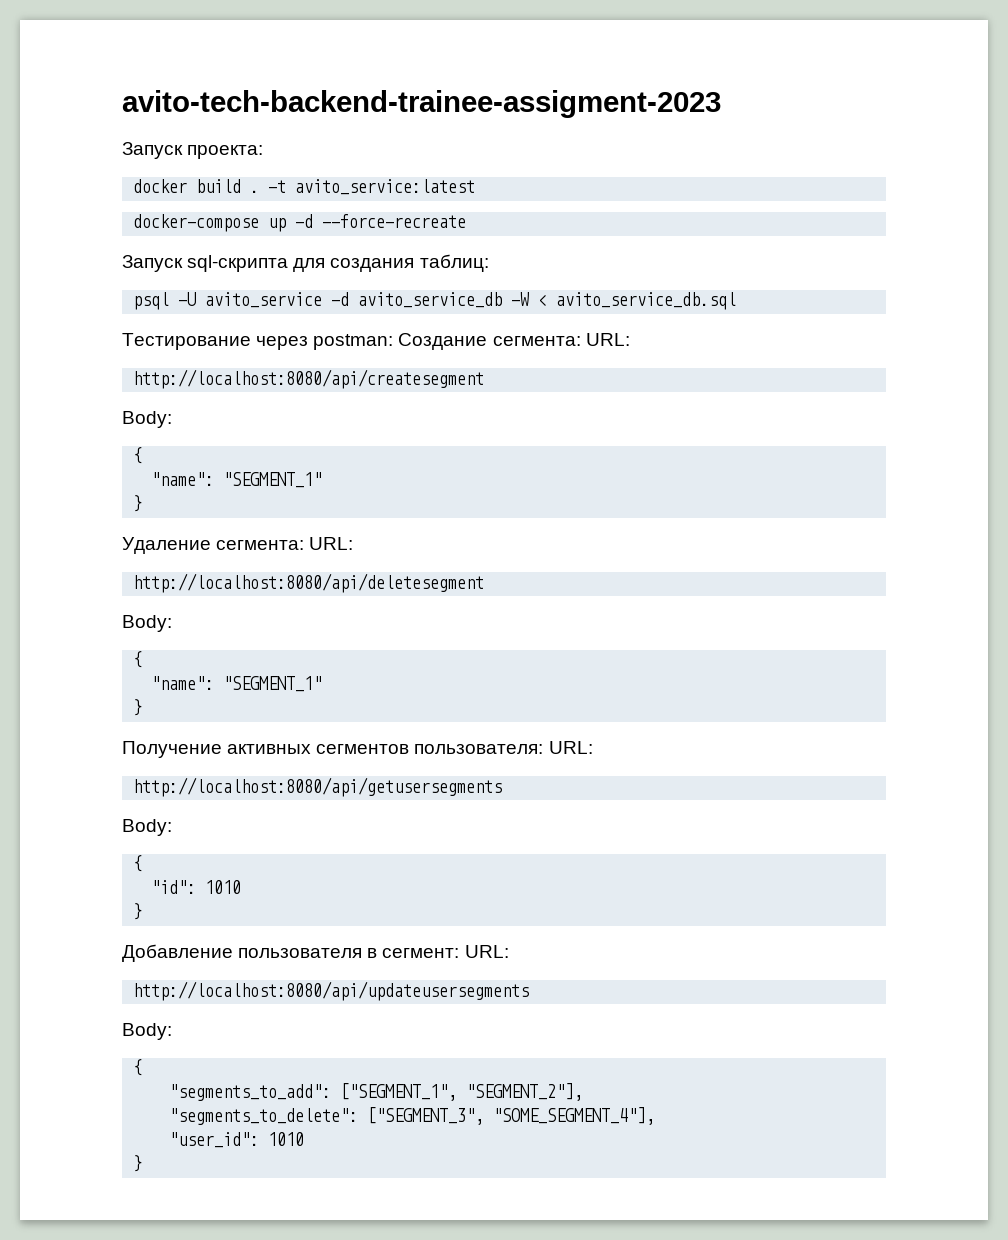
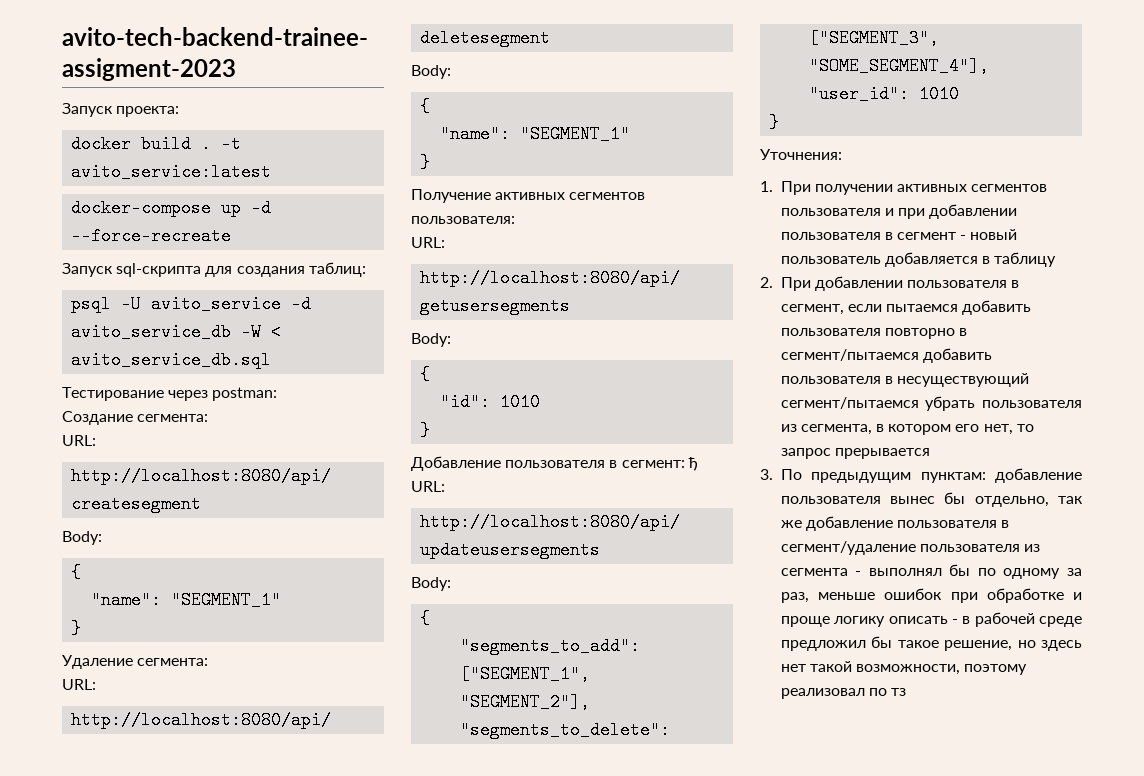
- Тестирование через postman: Создание сегмента: URL:
+ Тестирование через postman:
+ Создание сегмента:
+ URL:
- Удаление сегмента: URL:
+ Удаление сегмента:
+ URL:
- Получение активных сегментов пользователя: URL:
+ Получение активных сегментов пользователя:
+ URL:
- Добавление пользователя в сегмент: URL:
+ Добавление пользователя в сегмент: ђ URL:
+ Уточнения:
+ 1. При получении активных сегментов пользователя и при добавлении пользователя в сегмент - новый пользователь добавляется в таблицу
+ 2. При добавлении пользователя в сегмент, если пытаемся добавить пользователя повторно в сегмент/пытаемся добавить пользователя в несуществующий сегмент/пытаемся убрать пользователя из сегмента, в котором его нет, то запрос прерывается
+ 3. По предыдущим пунктам: добавление пользователя вынес бы отдельно, так же добавление пользователя в сегмент/удаление пользователя из сегмента - выполнял бы по одному за раз, меньше ошибок при обработке и проще логику описать - в рабочей среде предложил бы такое решение, но здесь нет такой возможности, поэтому реализовал по тз

